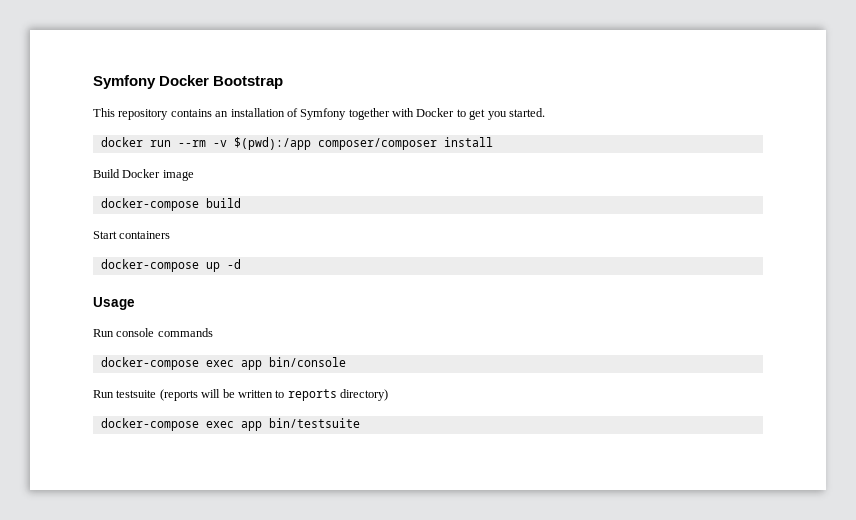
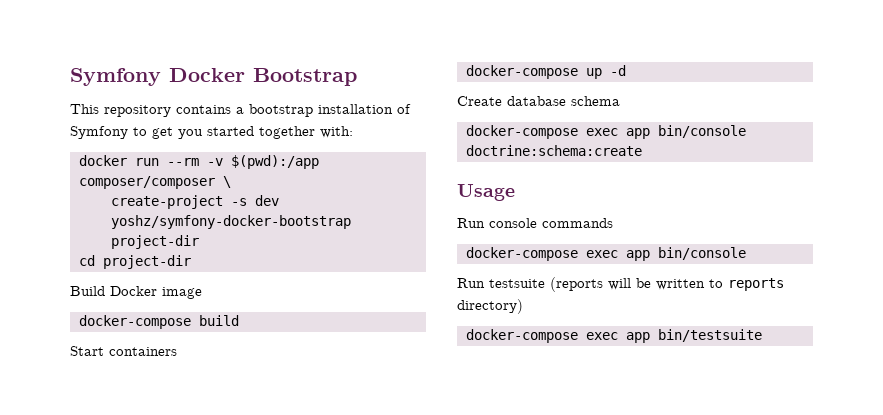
- This repository contains an installation of Symfony together with Docker to get you started.
+ This repository contains a bootstrap installation of Symfony to get you started together with:
- docker run --rm -v $(pwd):/app composer/composer install
+ docker run --rm -v $(pwd):/app composer/composer \
+ create-project -s dev yoshz/symfony-docker-bootstrap project-dir
+ cd project-dir
+ Create database schema
+ docker-compose exec app bin/console doctrine:schema:create

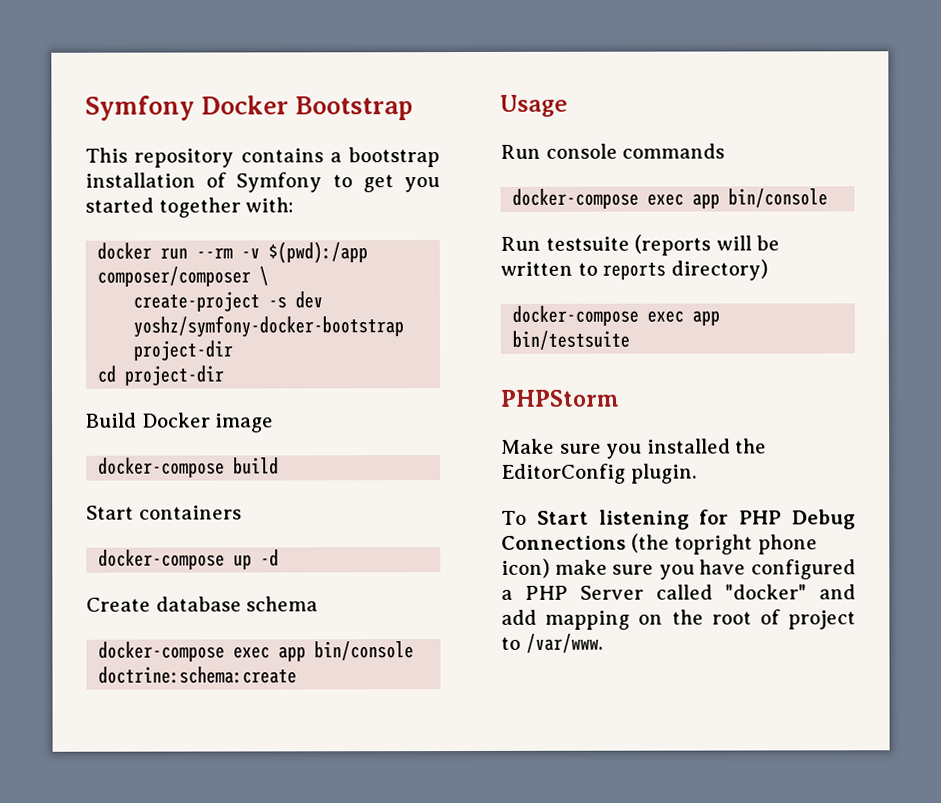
+ PHPStorm
+ Make sure you installed the EditorConfig plugin.
+ To Start listening for PHP Debug Connections (the topright phone icon) make sure you have configured a PHP Server called "docker" and add mapping on the root of project to /var/www.

